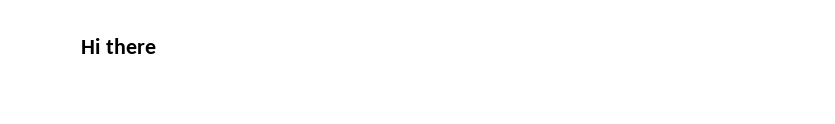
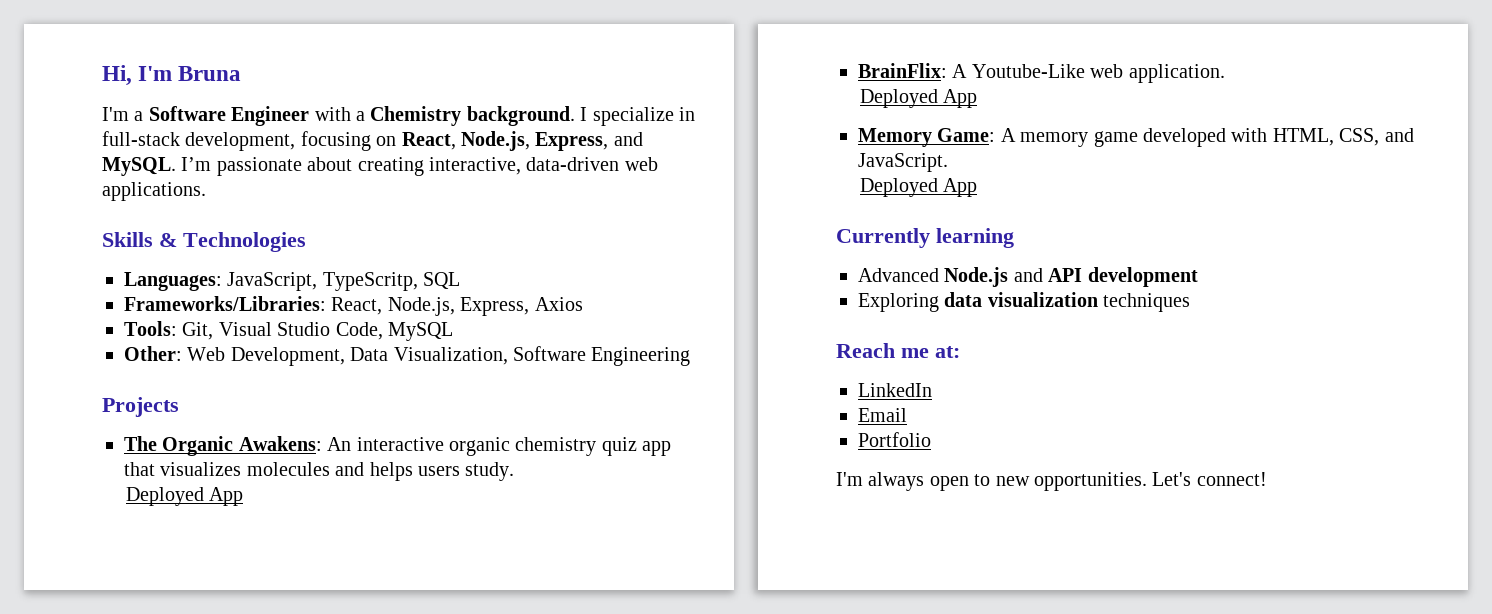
- Hi there
+ Hi, I'm Bruna
+ I'm a Software Engineer with a Chemistry background. I specialize in full-stack development, focusing on React, Node.js, Express, and MySQL. I’m passionate about creating interactive, data-driven web applications.
+ Skills & Technologies
+ Languages: JavaScript, TypeScritp, SQL
+ Frameworks/Libraries: React, Node.js, Express, Axios
+ Tools: Git, Visual Studio Code, MySQL
+ Other: Web Development, Data Visualization, Software Engineering
+ Projects
+ The Organic Awakens: An interactive organic chemistry quiz app that visualizes molecules and helps users study.
+ Deployed App
+ BrainFlix: A Youtube-Like web application.
+ Deployed App
+ Memory Game: A memory game developed with HTML, CSS, and JavaScript.
+ Deployed App
+ Currently learning
+ Advanced Node.js and API development
+ Exploring data visualization techniques
+ Reach me at:
+ LinkedIn
+ Email
+ Portfolio
+ I'm always open to new opportunities. Let's connect!

